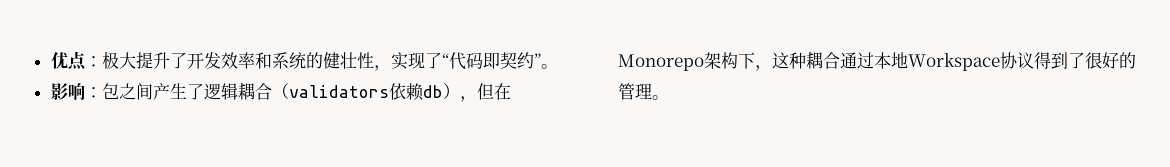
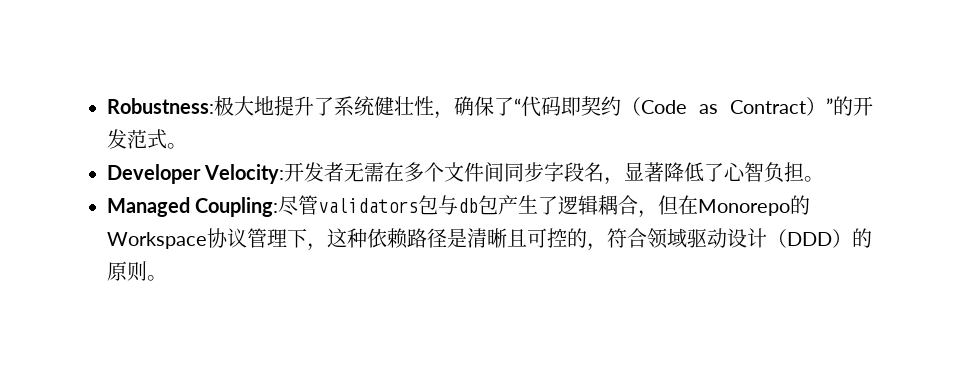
- 优点：极大提升了开发效率和系统的健壮性，实现了“代码即契约”。
- 影响：包之间产生了逻辑耦合（validators依赖db），但在Monorepo架构下，这种耦合通过本地Workspace协议得到了很好的管理。
+ Robustness:极大地提升了系统健壮性，确保了“代码即契约（Code as Contract）”的开发范式。
+ Developer Velocity:开发者无需在多个文件间同步字段名，显著降低了心智负担。
+ Managed Coupling:尽管validators包与db包产生了逻辑耦合，但在Monorepo的Workspace协议管理下，这种依赖路径是清晰且可控的，符合领域驱动设计（DDD）的原则。

